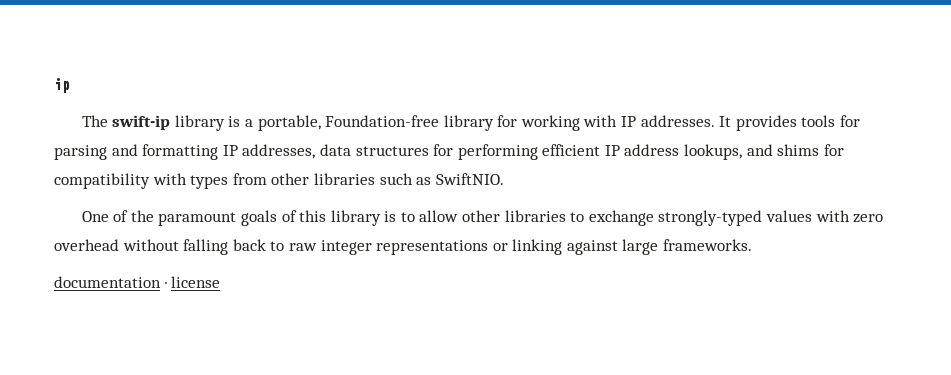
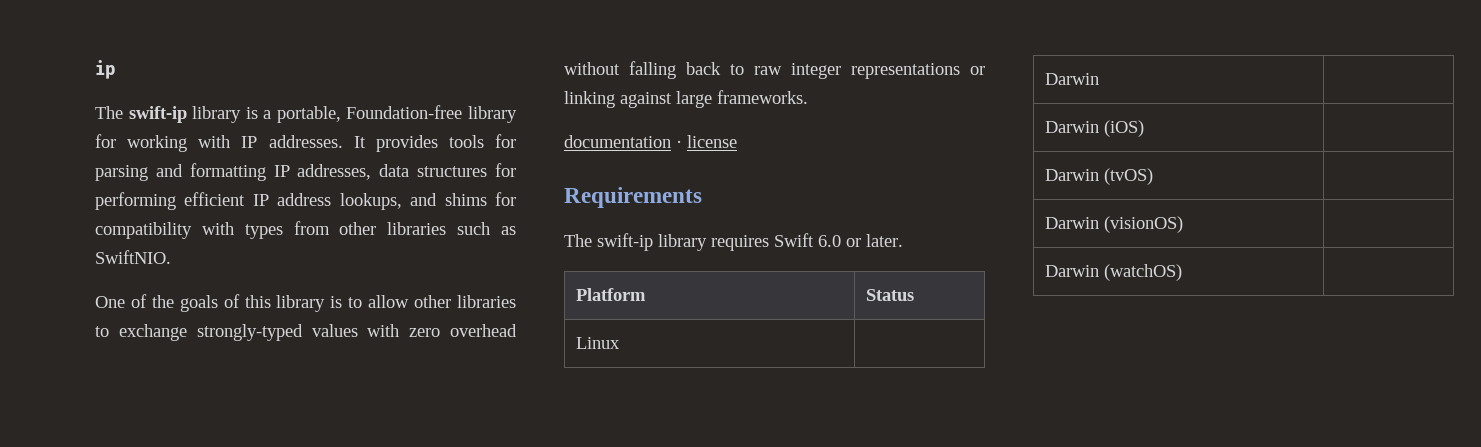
- One of the paramount goals of this library is to allow other libraries to exchange strongly-typed values with zero overhead without falling back to raw integer representations or linking against large frameworks.
+ One of the goals of this library is to allow other libraries to exchange strongly-typed values with zero overhead without falling back to raw integer representations or linking against large frameworks.
+ Requirements
+ The swift-ip library requires Swift 6.0 or later.
+ Platform | Status
+ Linux |
+ Darwin |
+ Darwin (iOS) |
+ Darwin (tvOS) |
+ Darwin (visionOS) |
+ Darwin (watchOS) |

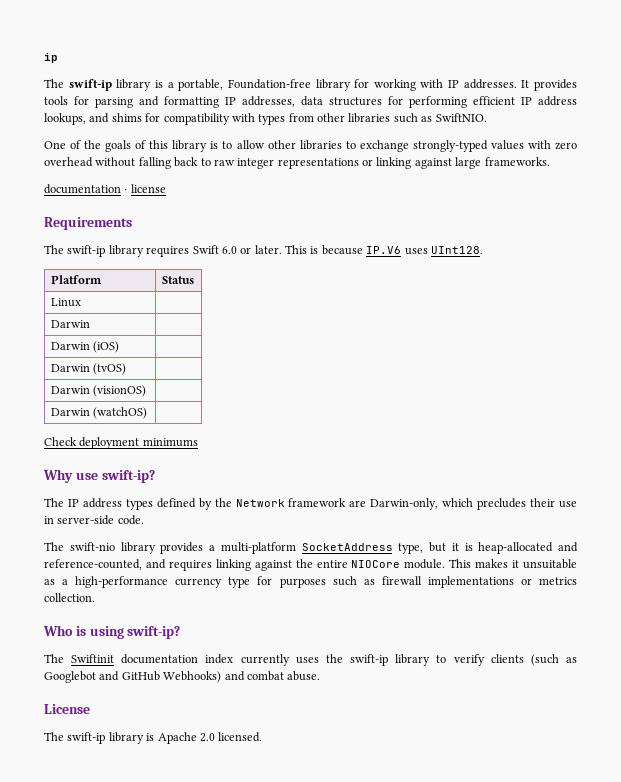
+ This is because IP.V6 uses UInt128.
+ Check deployment minimums
+ Why use swift-ip?
+ The IP address types defined by the Network framework are Darwin-only, which precludes their use in server-side code.
+ The swift-nio library provides a multi-platform SocketAddress type, but it is heap-allocated and reference-counted, and requires linking against the entire NIOCore module. This makes it unsuitable as a high-performance currency type for purposes such as firewall implementations or metrics collection.
+ Who is using swift-ip?
+ The Swiftinit documentation index currently uses the swift-ip library to verify clients (such as Googlebot and GitHub Webhooks) and combat abuse.
+ License
+ The swift-ip library is Apache 2.0 licensed.

